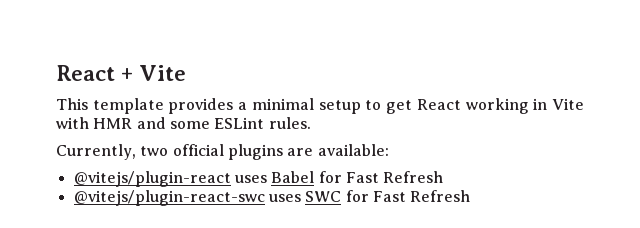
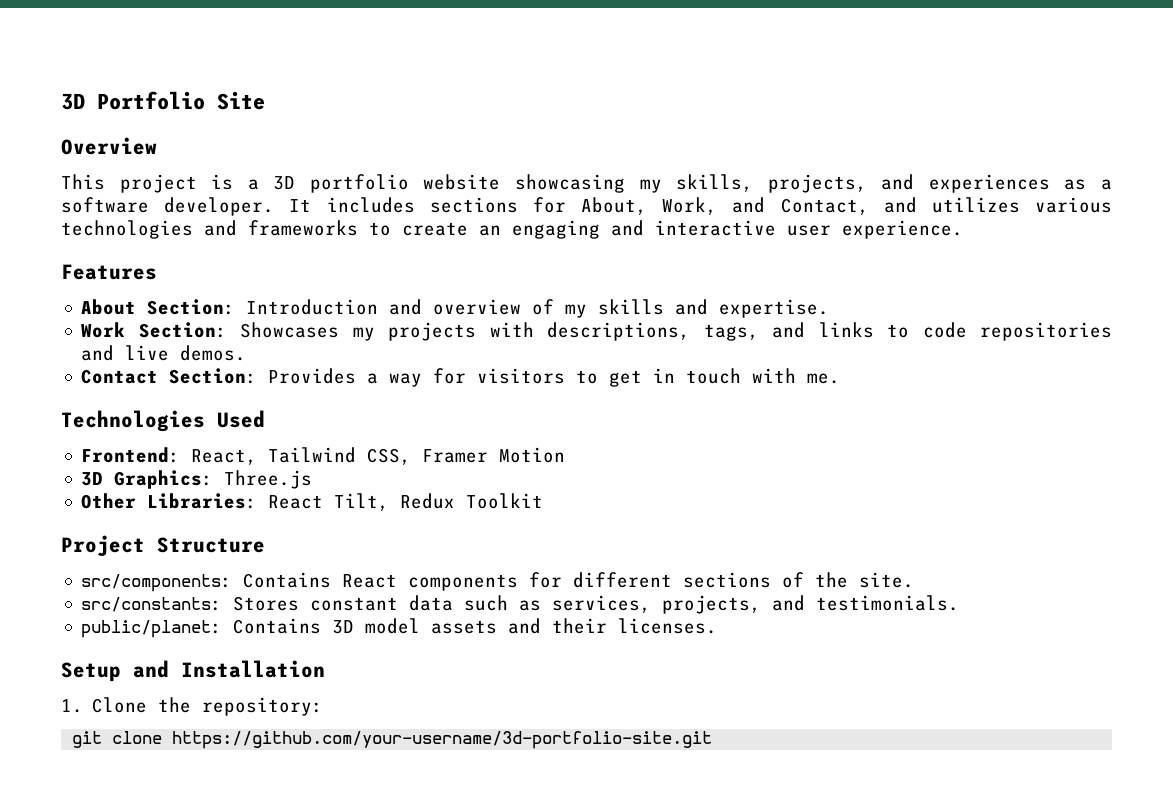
- React + Vite
- This template provides a minimal setup to get React working in Vite with HMR and some ESLint rules.
- Currently, two official plugins are available:
- @vitejs/plugin-react uses Babel for Fast Refresh
- @vitejs/plugin-react-swc uses SWC for Fast Refresh
+ 3D Portfolio Site
+ Overview
+ This project is a 3D portfolio website showcasing my skills, projects, and experiences as a software developer. It includes sections for About, Work, and Contact, and utilizes various technologies and frameworks to create an engaging and interactive user experience.
+ Features
+ About Section: Introduction and overview of my skills and expertise.
+ Work Section: Showcases my projects with descriptions, tags, and links to code repositories and live demos.
+ Contact Section: Provides a way for visitors to get in touch with me.
+ Technologies Used
+ Frontend: React, Tailwind CSS, Framer Motion
+ 3D Graphics: Three.js
+ Other Libraries: React Tilt, Redux Toolkit
+ Project Structure
+ src/components: Contains React components for different sections of the site.
+ src/constants: Stores constant data such as services, projects, and testimonials.
+ public/planet: Contains 3D model assets and their licenses.
+ Setup and Installation
+ 1. Clone the repository:
+ git clone https://github.com/your-username/3d-portfolio-site.git

